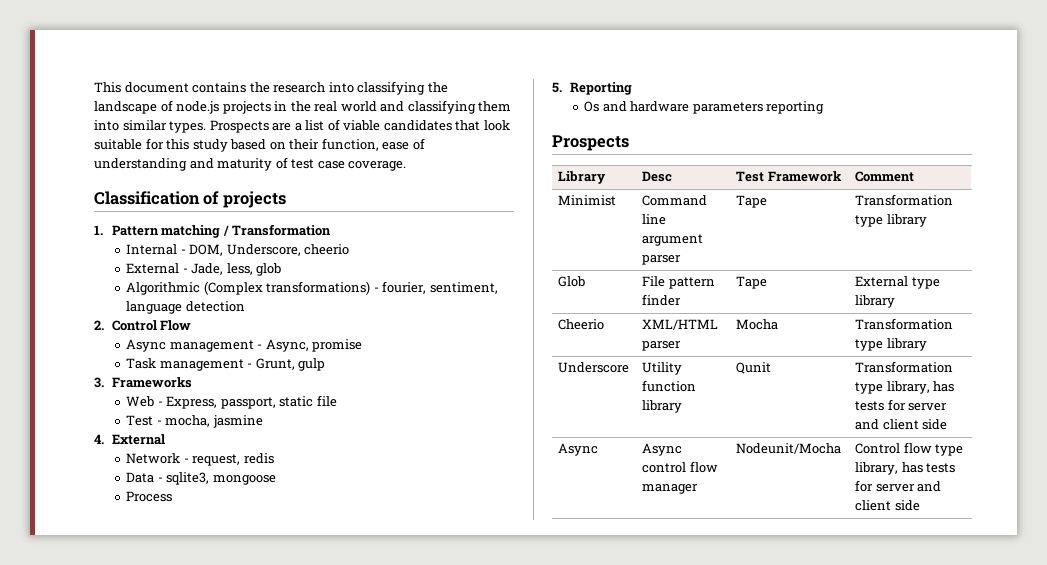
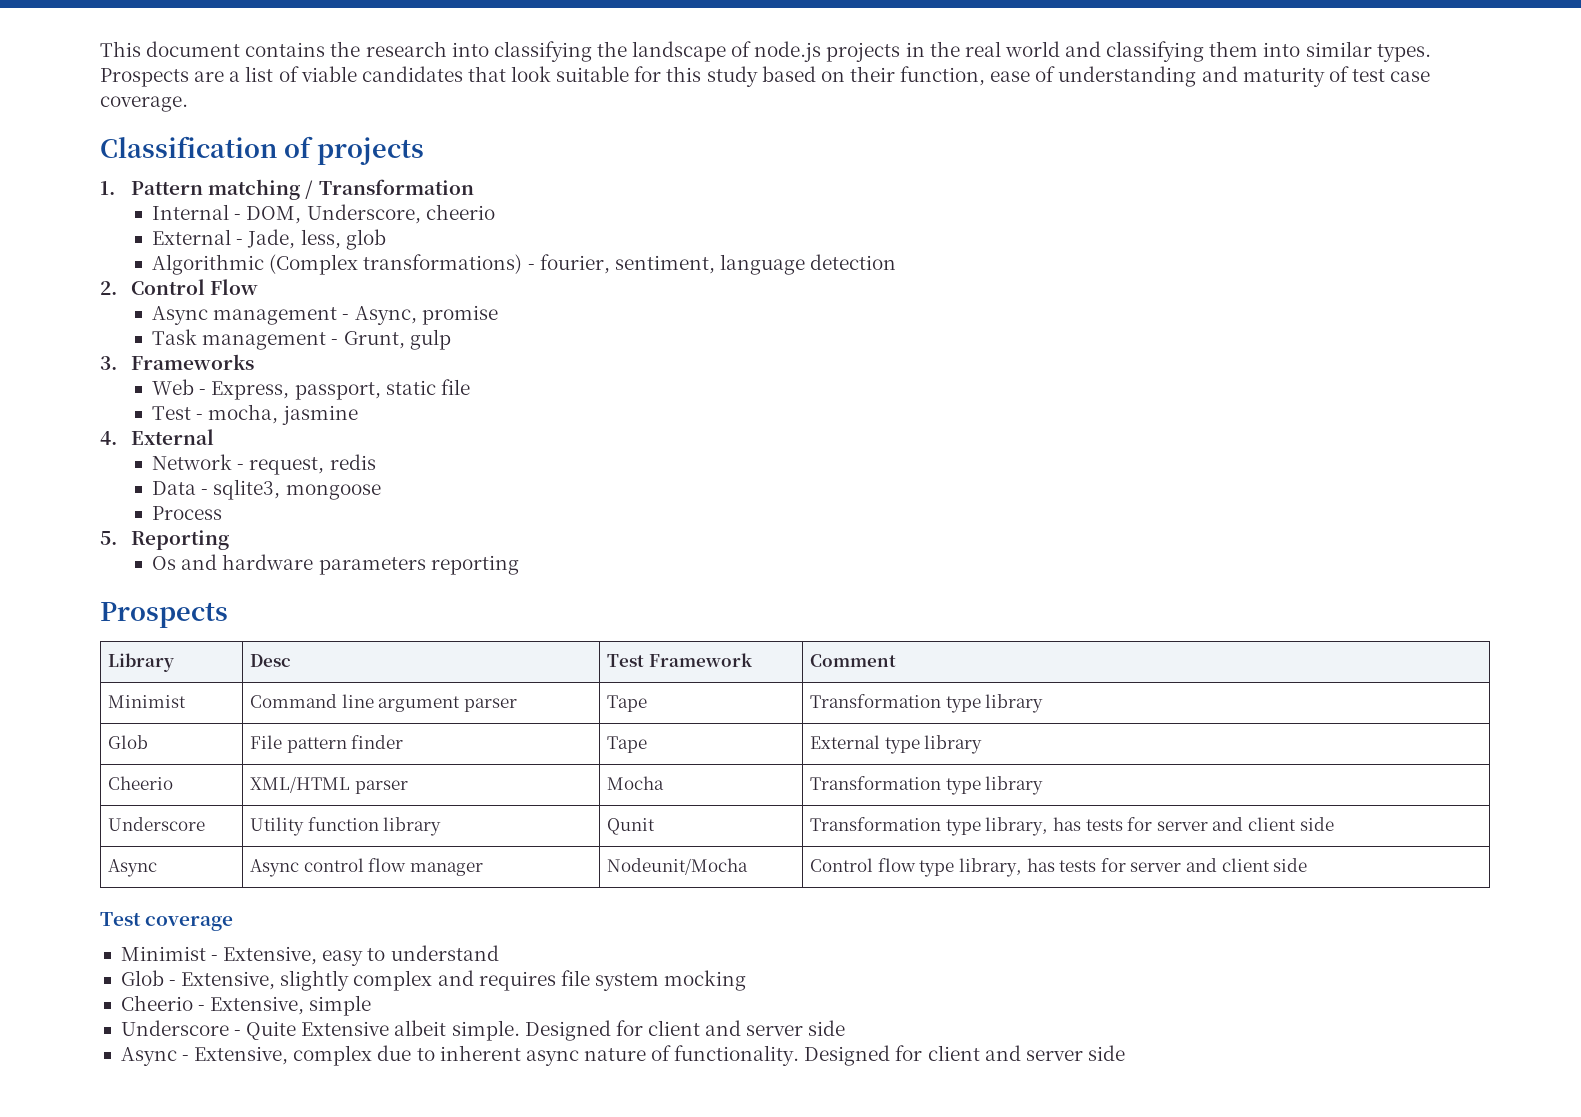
+ Test coverage
+ Minimist - Extensive, easy to understand
+ Glob - Extensive, slightly complex and requires file system mocking
+ Cheerio - Extensive, simple
+ Underscore - Quite Extensive albeit simple. Designed for client and server side
+ Async - Extensive, complex due to inherent async nature of functionality. Designed for client and server side

